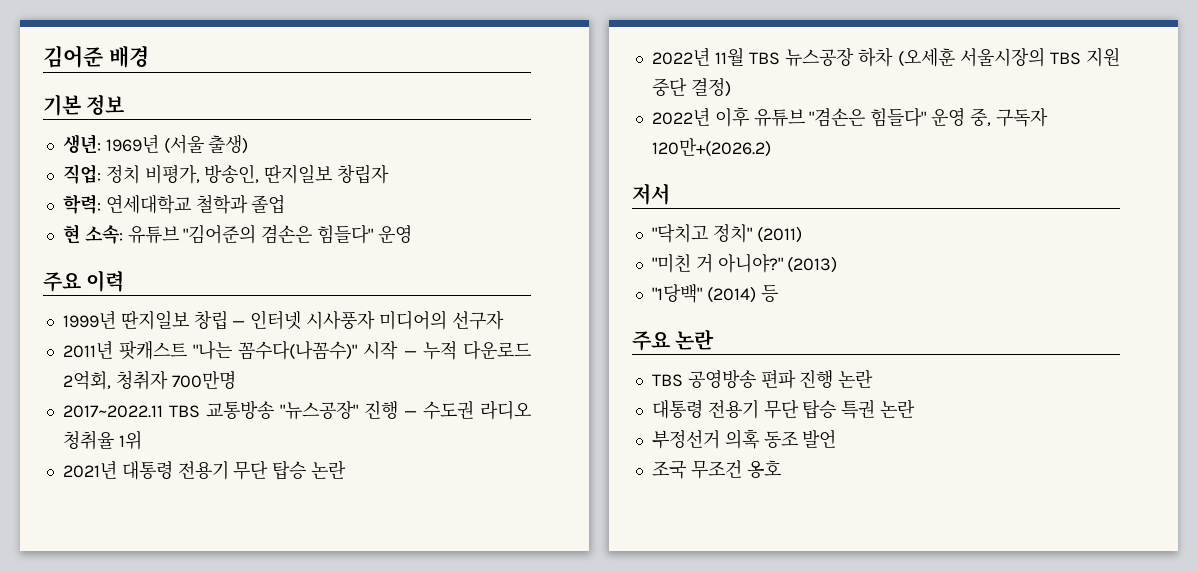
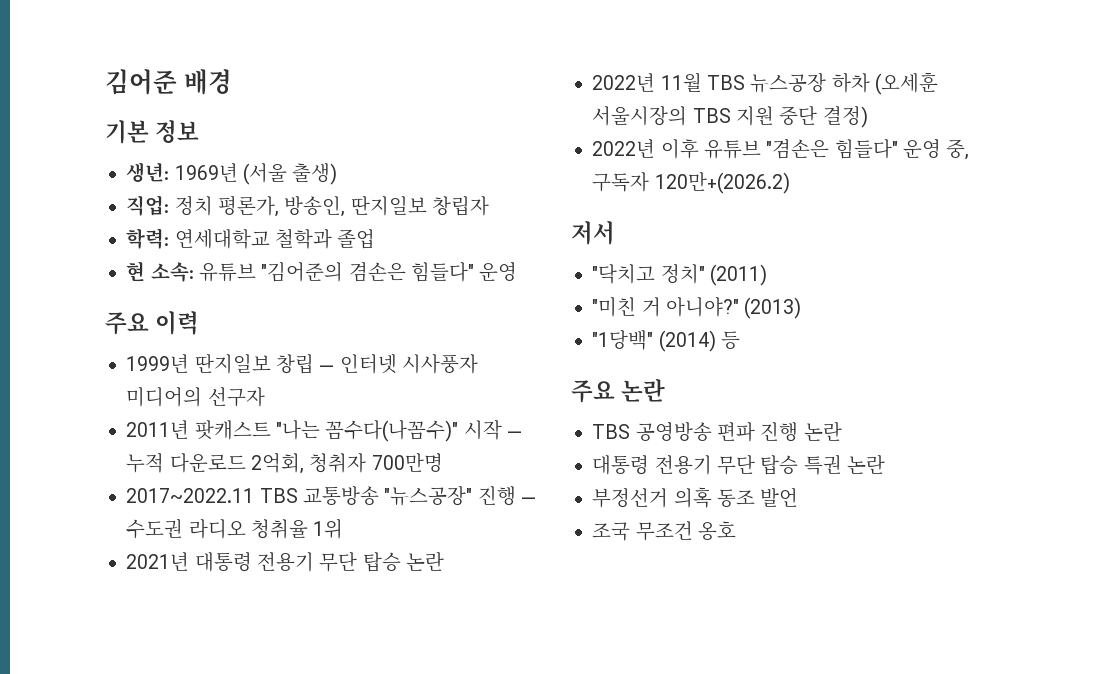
- 직업: 정치 비평가, 방송인, 딴지일보 창립자
+ 직업: 정치 평론가, 방송인, 딴지일보 창립자

